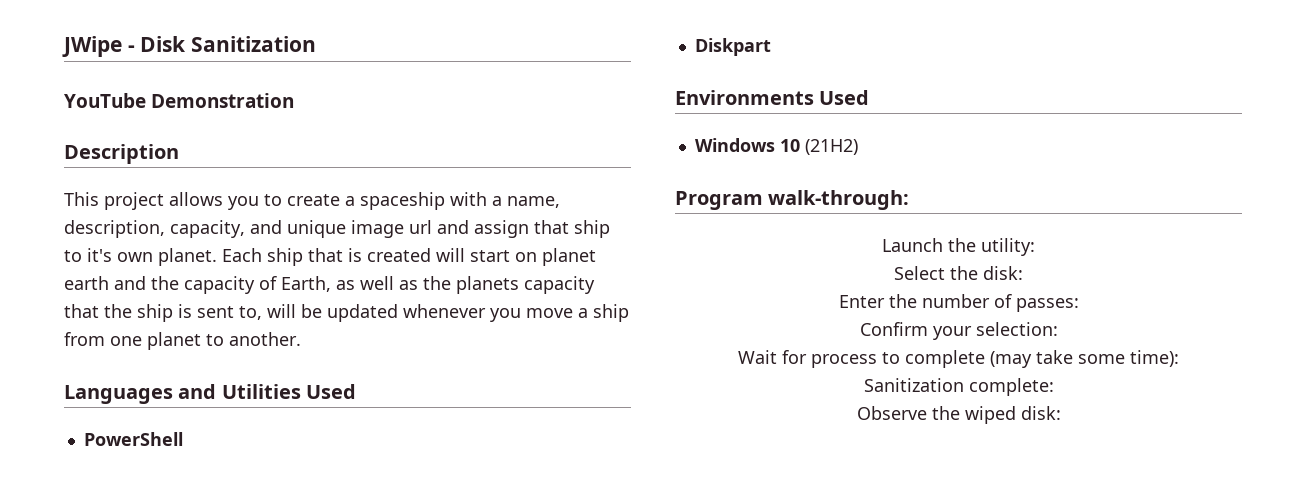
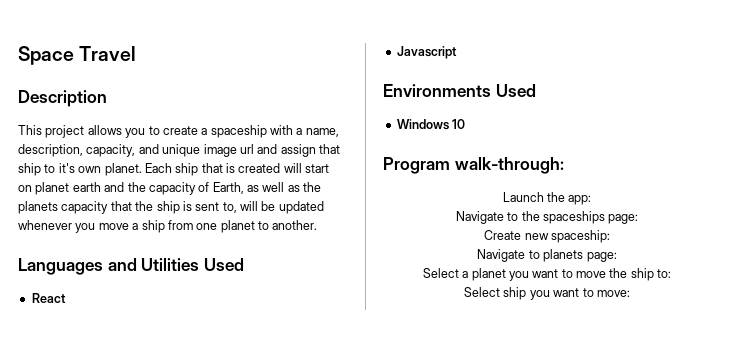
- JWipe - Disk Sanitization
- YouTube Demonstration
+ Space Travel
- PowerShell
- Diskpart
+ React
+ Javascript
- Windows 10 (21H2)
+ Windows 10
- Launch the utility:
- Select the disk:
- Enter the number of passes:
- Confirm your selection:
- Wait for process to complete (may take some time):
- Sanitization complete:
- Observe the wiped disk:
+ Launch the app:
+ Navigate to the spaceships page:
+ Create new spaceship:
+ Navigate to planets page:
+ Select a planet you want to move the ship to:
+ Select ship you want to move:

